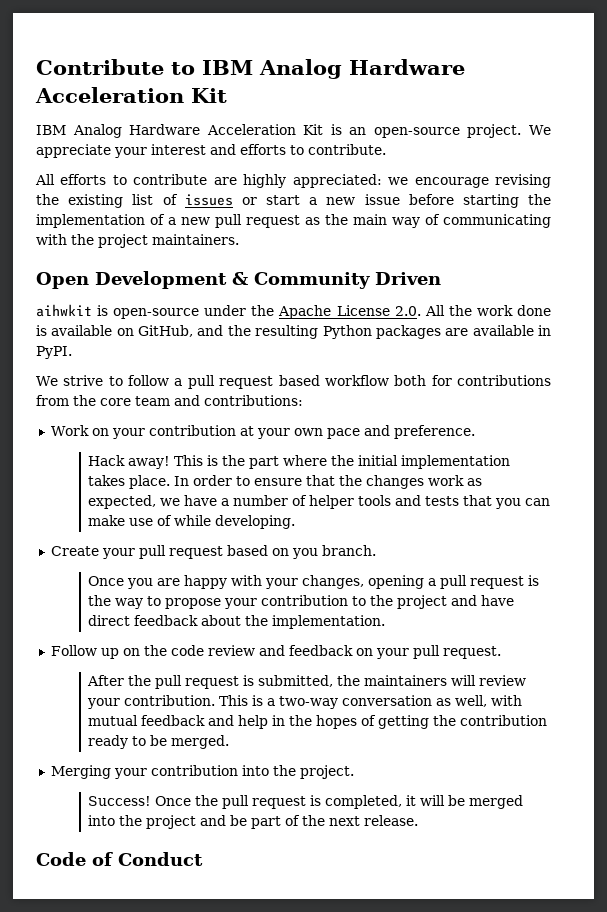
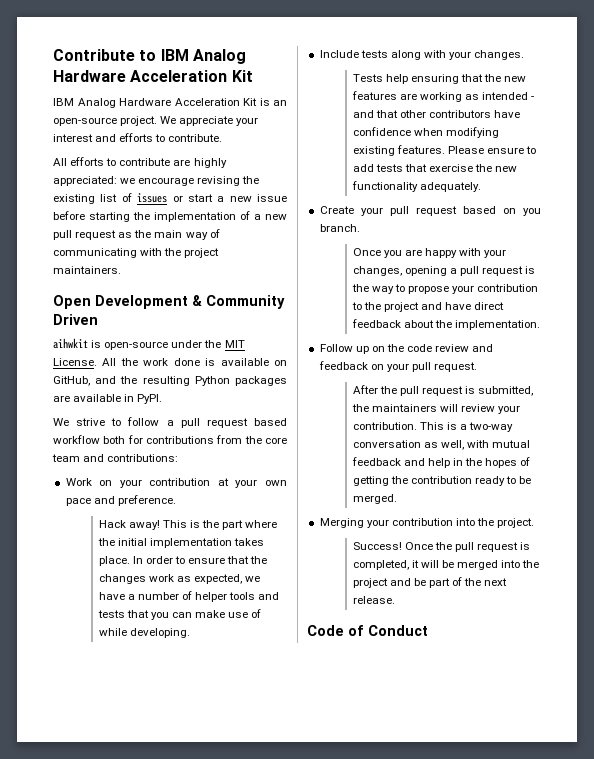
- aihwkit is open-source under the Apache License 2.0. All the work done is available on GitHub, and the resulting Python packages are available in PyPI.
+ aihwkit is open-source under the MIT License. All the work done is available on GitHub, and the resulting Python packages are available in PyPI.
+ Include tests along with your changes.
+ Tests help ensuring that the new features are working as intended - and that other contributors have confidence when modifying existing features. Please ensure to add tests that exercise the new functionality adequately.

